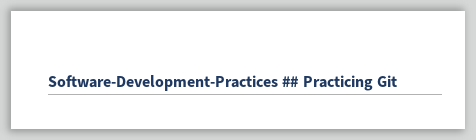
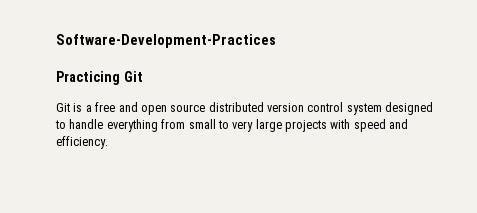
- Software-Development-Practices ## Practicing Git
+ Software-Development-Practices
+ Practicing Git
+ Git is a free and open source distributed version control system designed to handle everything from small to very large projects with speed and efficiency.

